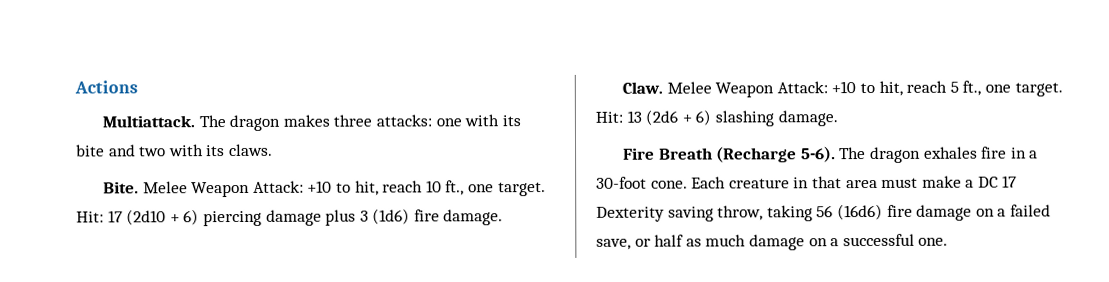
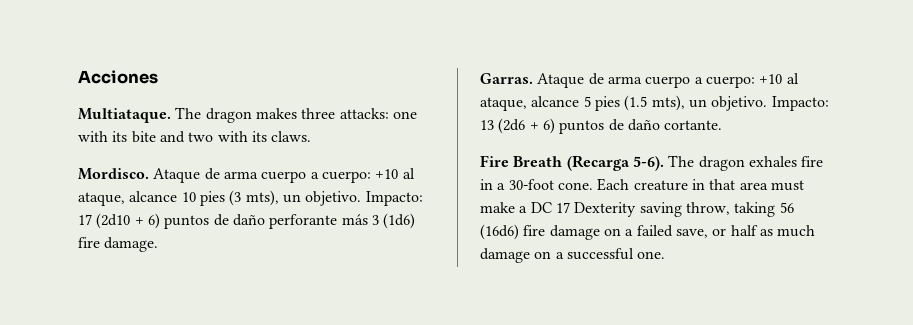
- Actions
- Multiattack.
+ Acciones
+ Multiataque.
- Bite. Melee Weapon Attack: +10 to hit, reach 10 ft., one target. Hit: 17 (2d10 + 6) piercing damage plus 3 (1d6) fire damage.
- Claw. Melee Weapon Attack: +10 to hit, reach 5 ft., one target. Hit: 13 (2d6 + 6) slashing damage.
+ Mordisco. Ataque de arma cuerpo a cuerpo: +10 al ataque, alcance 10 pies (3 mts), un objetivo. Impacto: 17 (2d10 + 6) puntos de daño perforante más 3 (1d6) fire damage.
+ Garras. Ataque de arma cuerpo a cuerpo: +10 al ataque, alcance 5 pies (1.5 mts), un objetivo. Impacto: 13 (2d6 + 6) puntos de daño cortante.
- Fire Breath (Recharge 5-6).
+ Fire Breath (Recarga 5-6).

